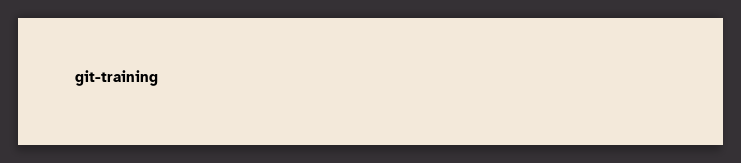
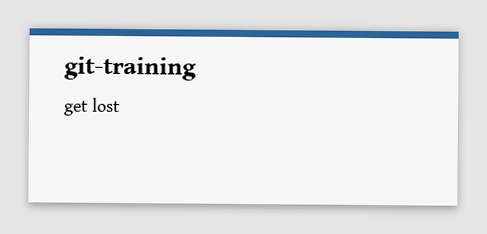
+ get lost

